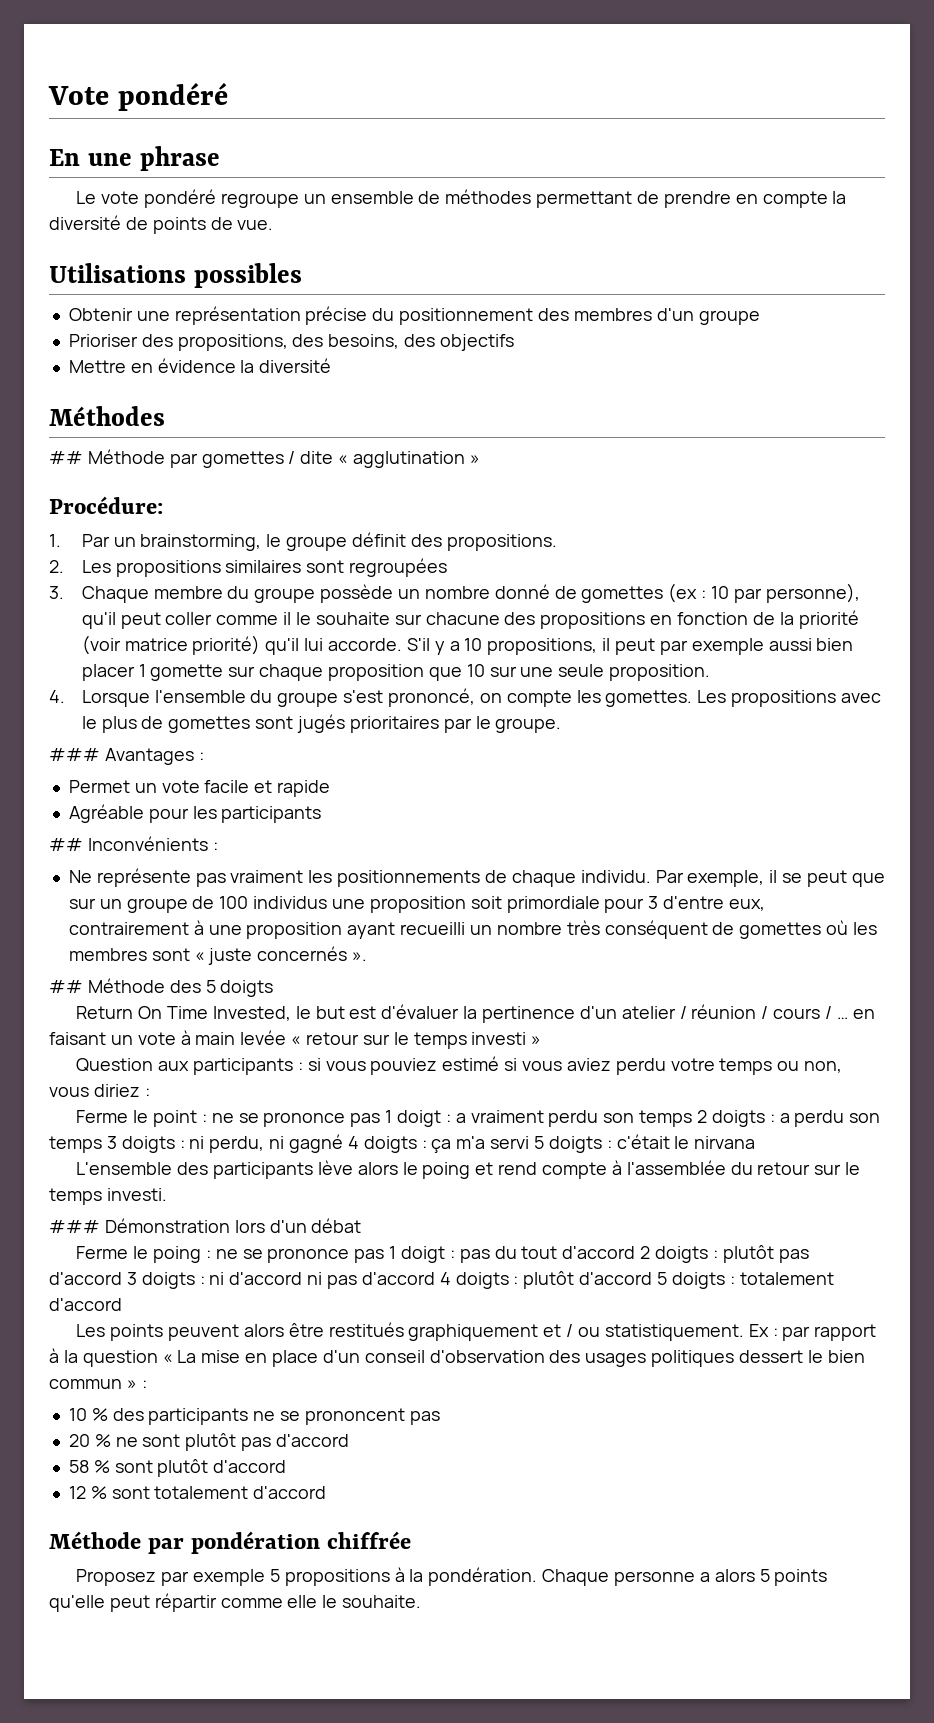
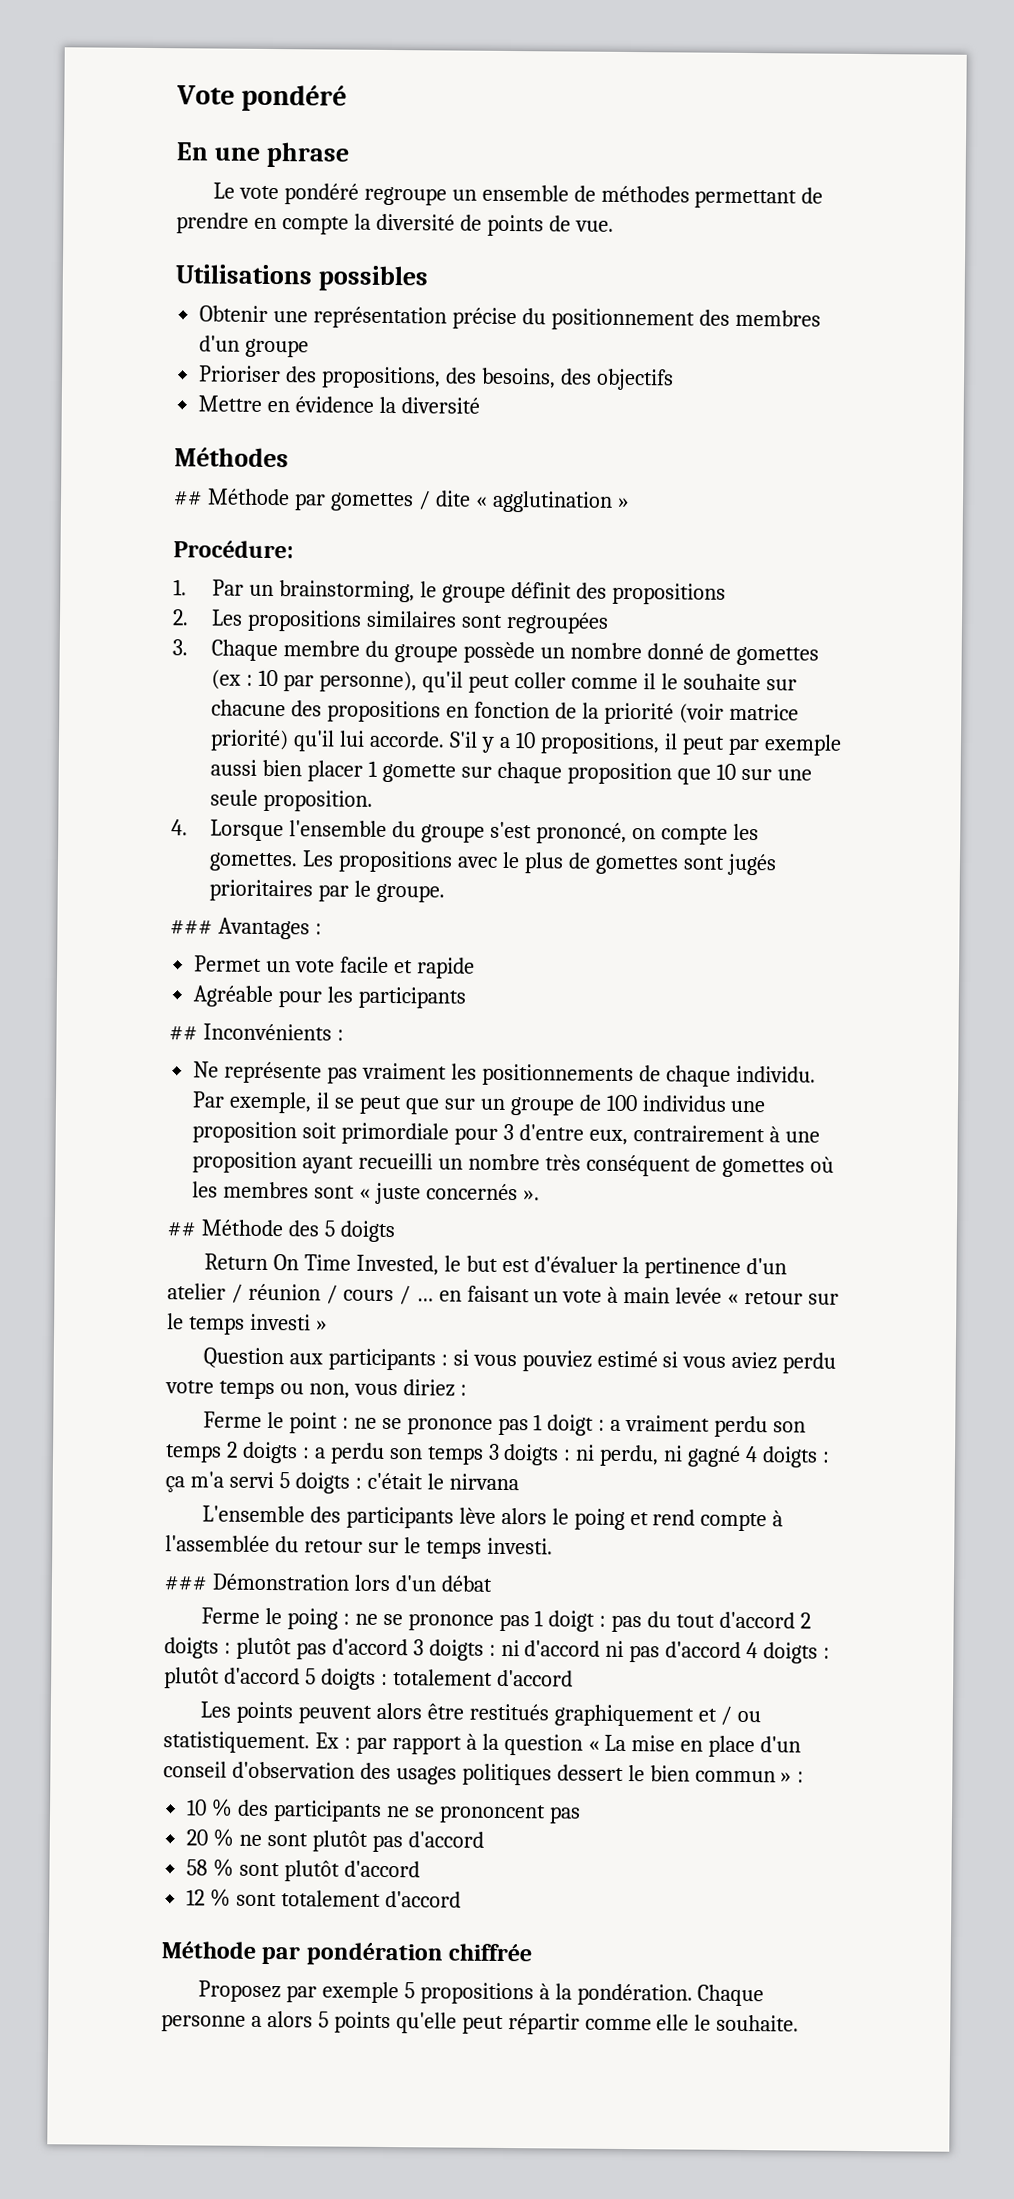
- 1. Par un brainstorming, le groupe définit des propositions.
+ 1. Par un brainstorming, le groupe définit des propositions

